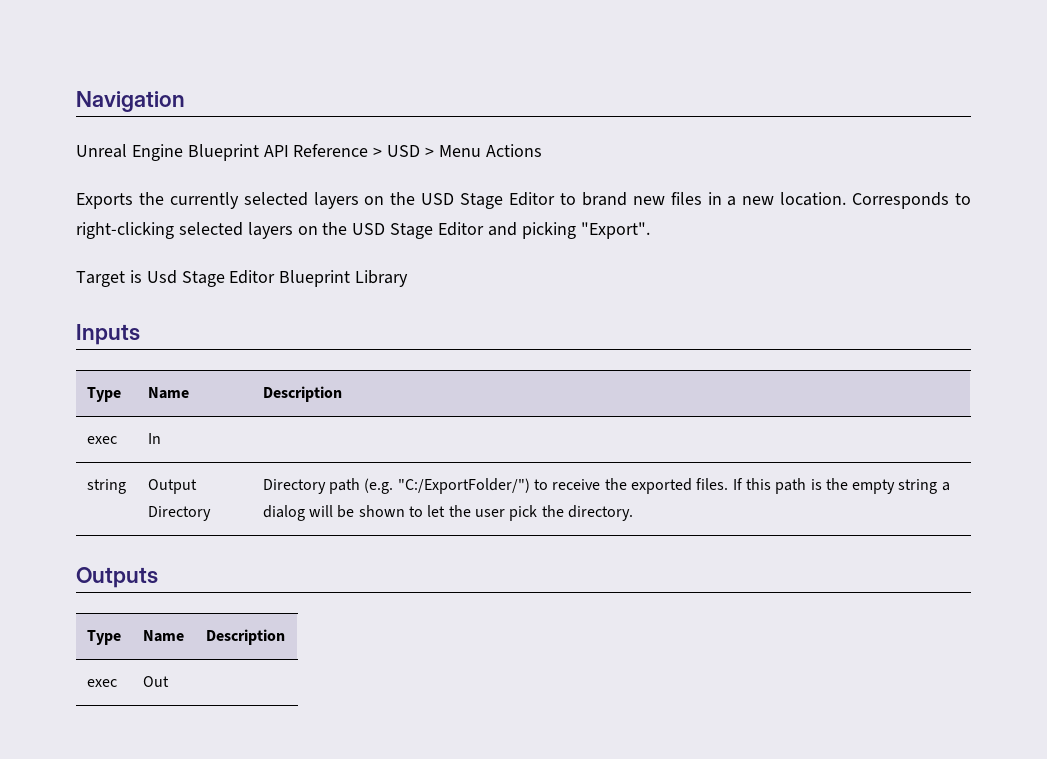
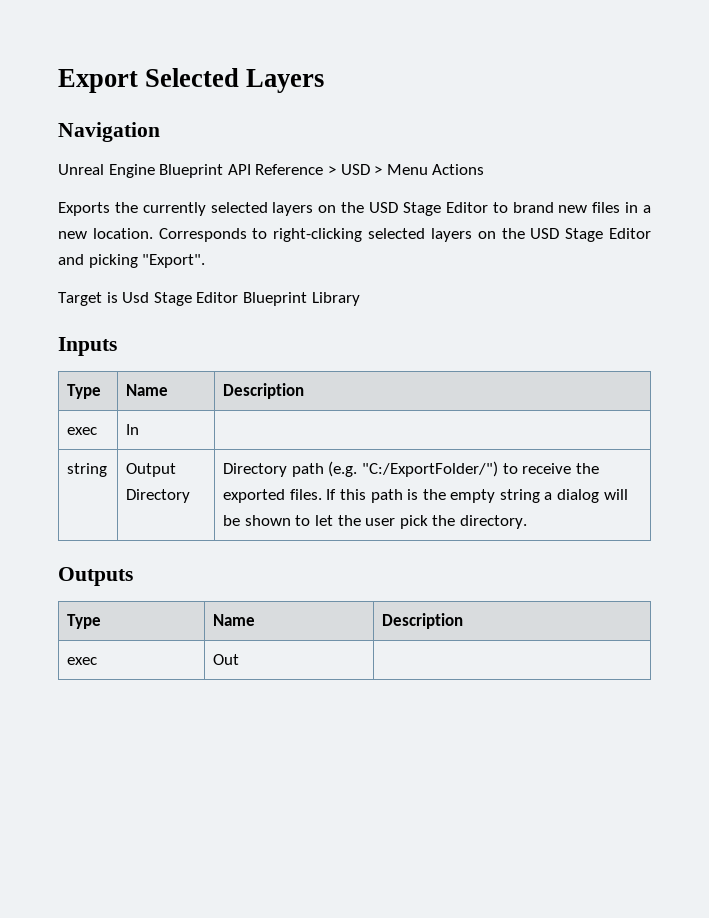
+ Export Selected Layers

